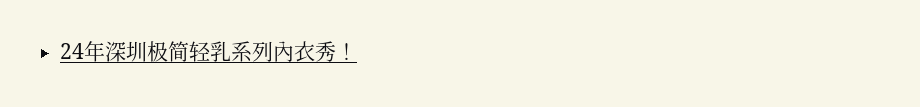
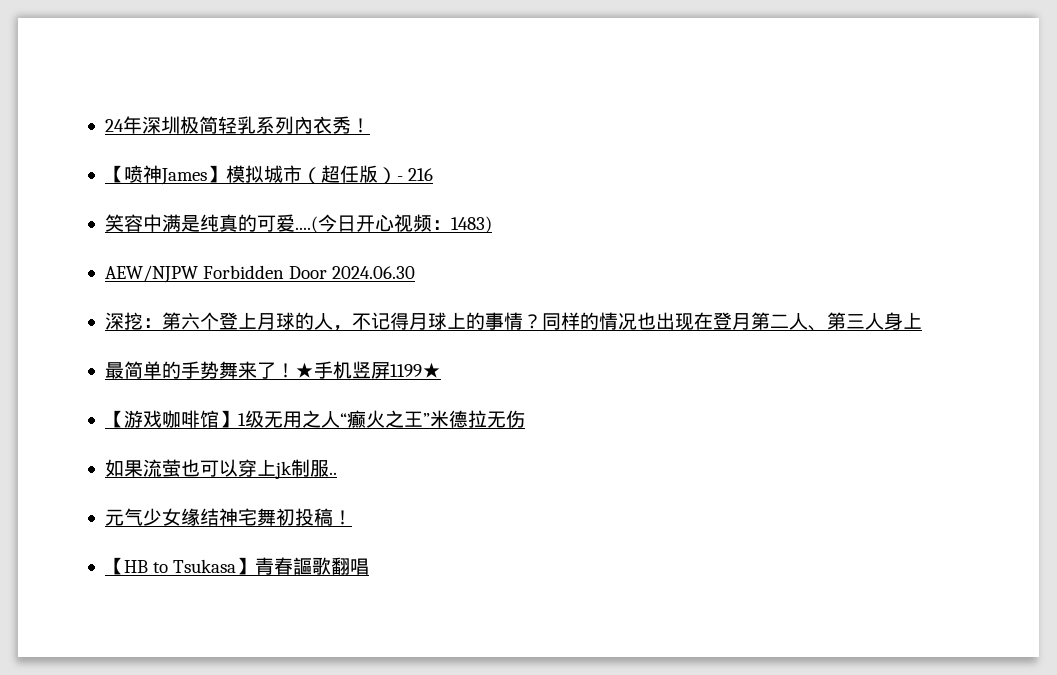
+ 【喷神James】模拟城市（超任版）- 216
+ 笑容中满是纯真的可爱....(今日开心视频：1483)
+ AEW/NJPW Forbidden Door 2024.06.30
+ 深挖：第六个登上月球的人，不记得月球上的事情？同样的情况也出现在登月第二人、第三人身上
+ 最简单的手势舞来了！★手机竖屏1199★
+ 【游戏咖啡馆】1级无用之人“癫火之王”米德拉无伤
+ 如果流萤也可以穿上jk制服..
+ 元气少女缘结神宅舞初投稿！
+ 【HB to Tsukasa】青春謳歌翻唱

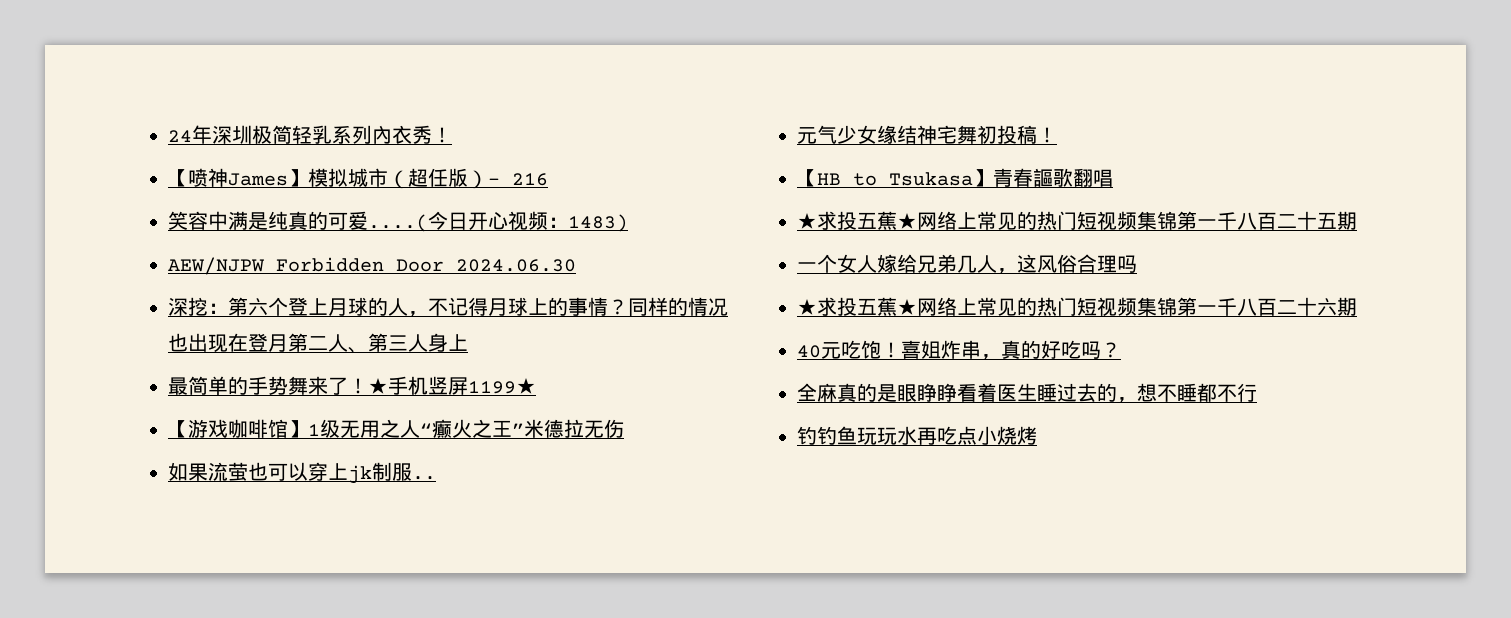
+ ★求投五蕉★网络上常见的热门短视频集锦第一千八百二十五期
+ 一个女人嫁给兄弟几人，这风俗合理吗
+ ★求投五蕉★网络上常见的热门短视频集锦第一千八百二十六期
+ 40元吃饱！喜姐炸串，真的好吃吗？
+ 全麻真的是眼睁睁看着医生睡过去的，想不睡都不行
+ 钓钓鱼玩玩水再吃点小烧烤

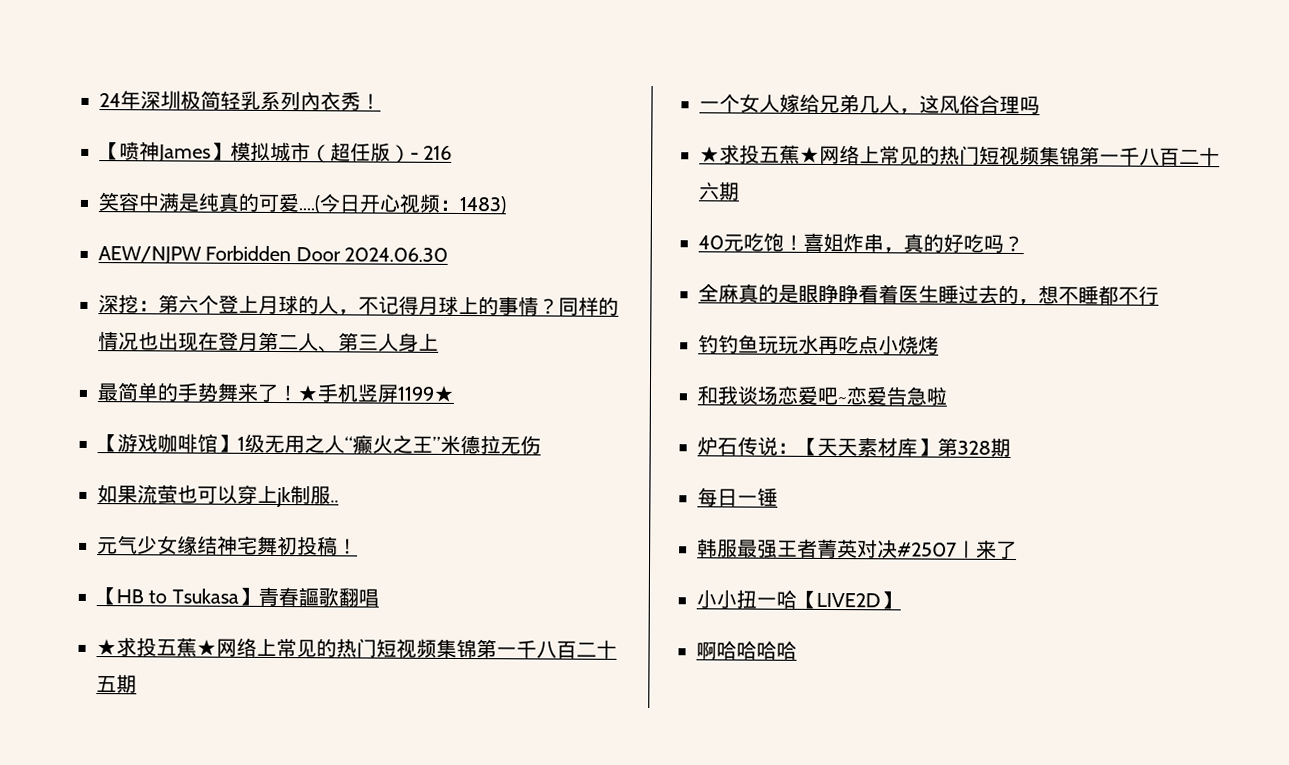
+ 和我谈场恋爱吧~恋爱告急啦
+ 炉石传说：【天天素材库】第328期
+ 每日一锤
+ 韩服最强王者菁英对决#2507ㅣ来了
+ 小小扭一哈【LIVE2D】
+ 啊哈哈哈哈

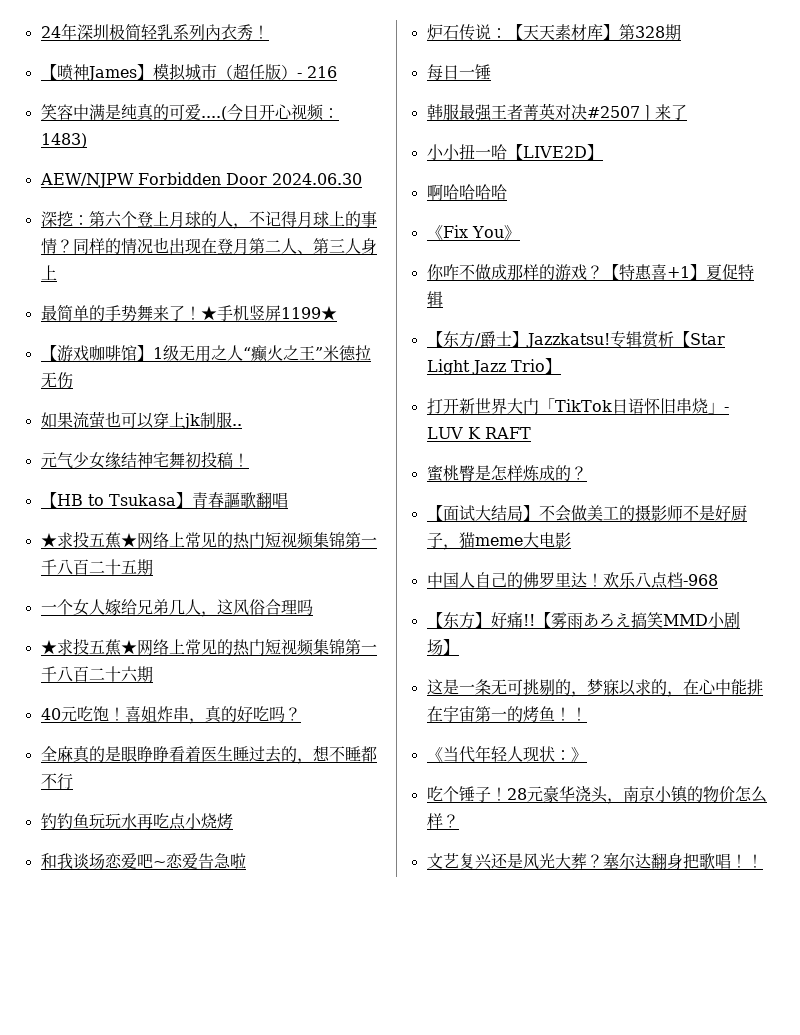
+ 《Fix You》
+ 你咋不做成那样的游戏？【特惠喜+1】夏促特辑
+ 【东方/爵士】Jazzkatsu!专辑赏析【Star Light Jazz Trio】
+ 打开新世界大门「TikTok日语怀旧串烧」- LUV K RAFT
+ 蜜桃臀是怎样炼成的？
+ 【面试大结局】不会做美工的摄影师不是好厨子，猫meme大电影
+ 中国人自己的佛罗里达！欢乐八点档-968
+ 【东方】好痛!!【雾雨あろえ搞笑MMD小剧场】
+ 这是一条无可挑剔的，梦寐以求的，在心中能排在宇宙第一的烤鱼！！
+ 《当代年轻人现状：》
+ 吃个锤子！28元豪华浇头，南京小镇的物价怎么样？
+ 文艺复兴还是风光大葬？塞尔达翻身把歌唱！！

